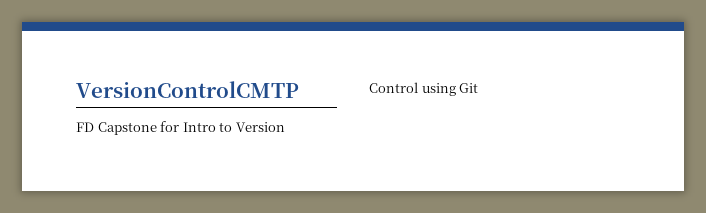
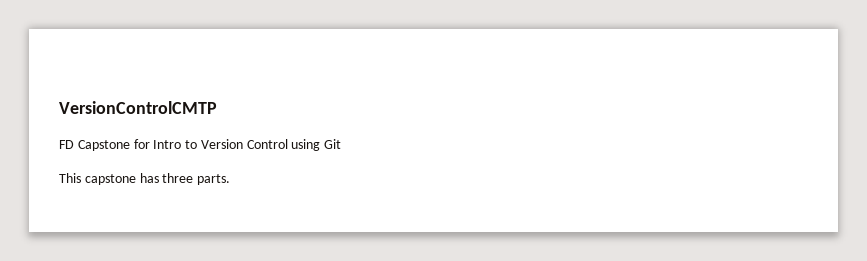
+ This capstone has three parts.

